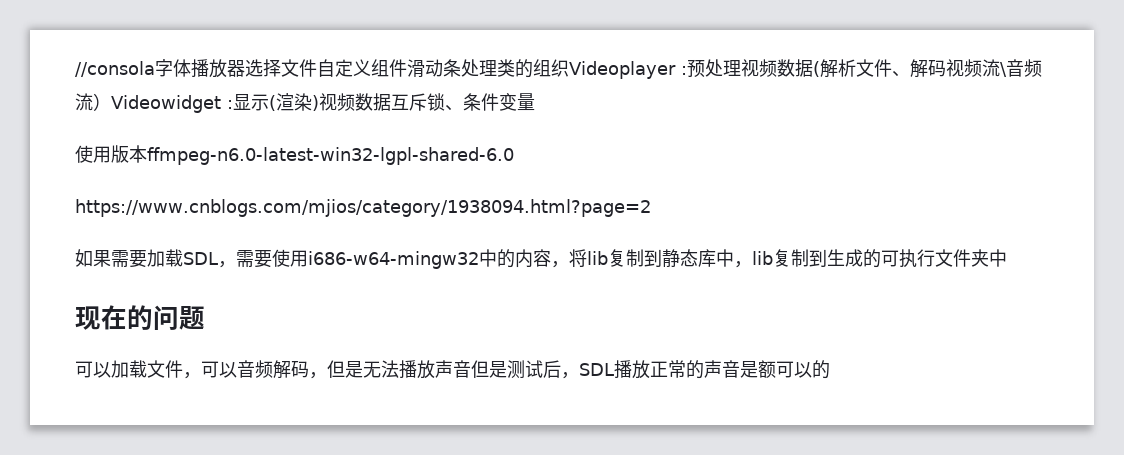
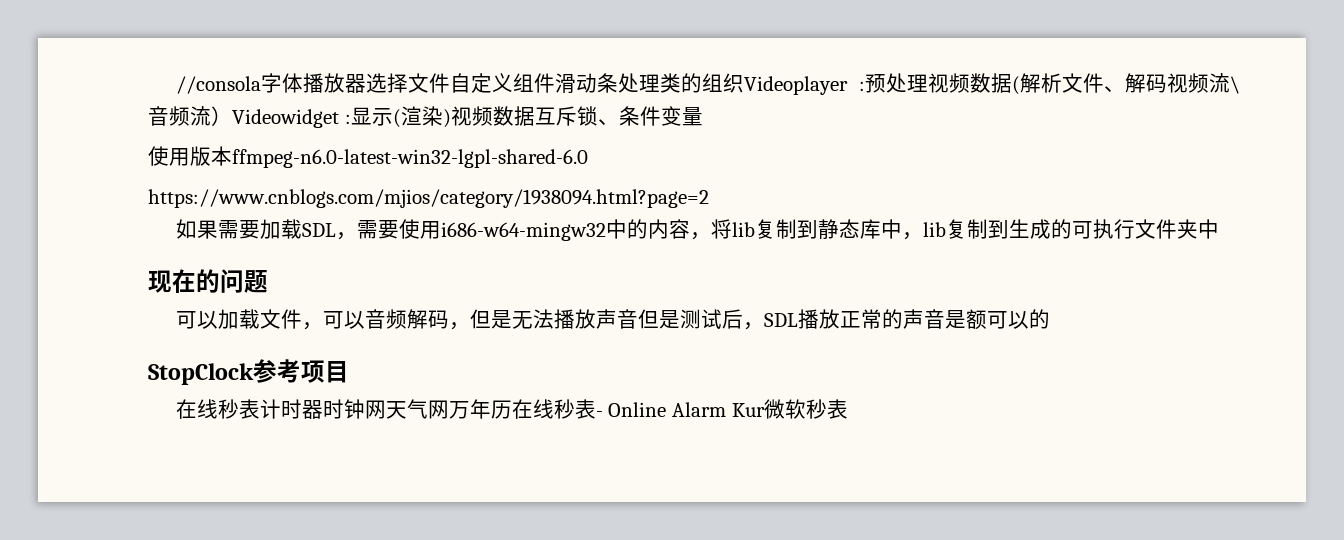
+ StopClock参考项目
+ 在线秒表计时器时钟网天气网万年历在线秒表- Online Alarm Kur微软秒表

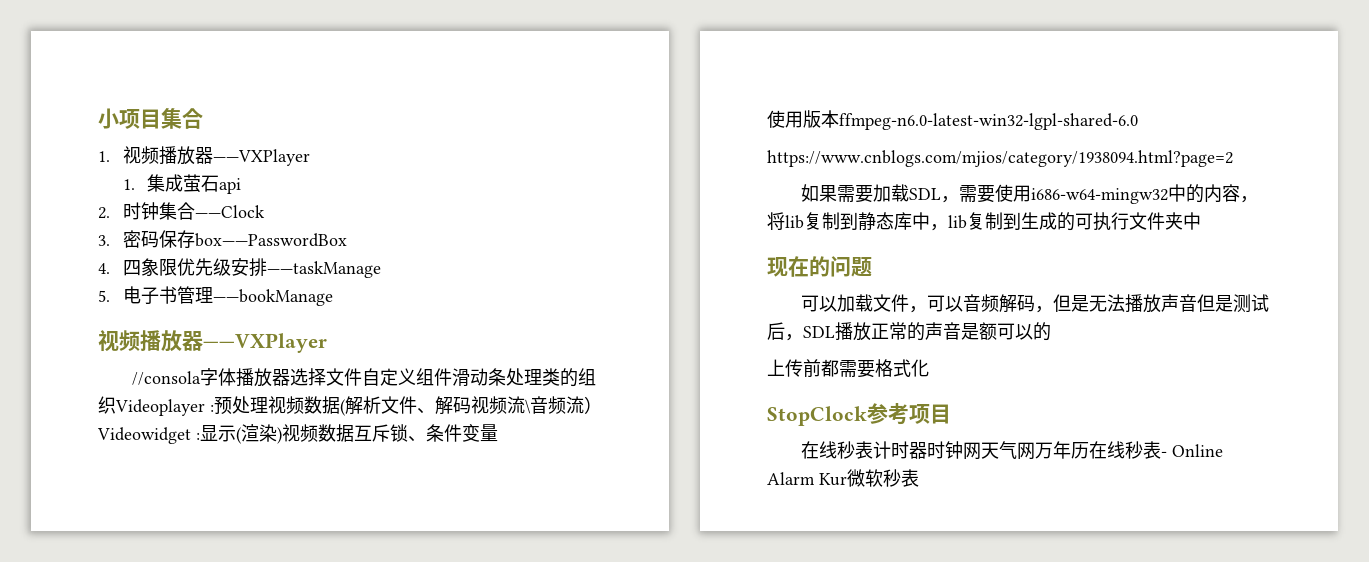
+ 小项目集合
+ 1.视频播放器——VXPlayer
+ 1.集成萤石api
+ 2.时钟集合——Clock
+ 3.密码保存box——PasswordBox
+ 4.四象限优先级安排——taskManage
+ 5.电子书管理——bookManage
+ 视频播放器——VXPlayer
+ 上传前都需要格式化

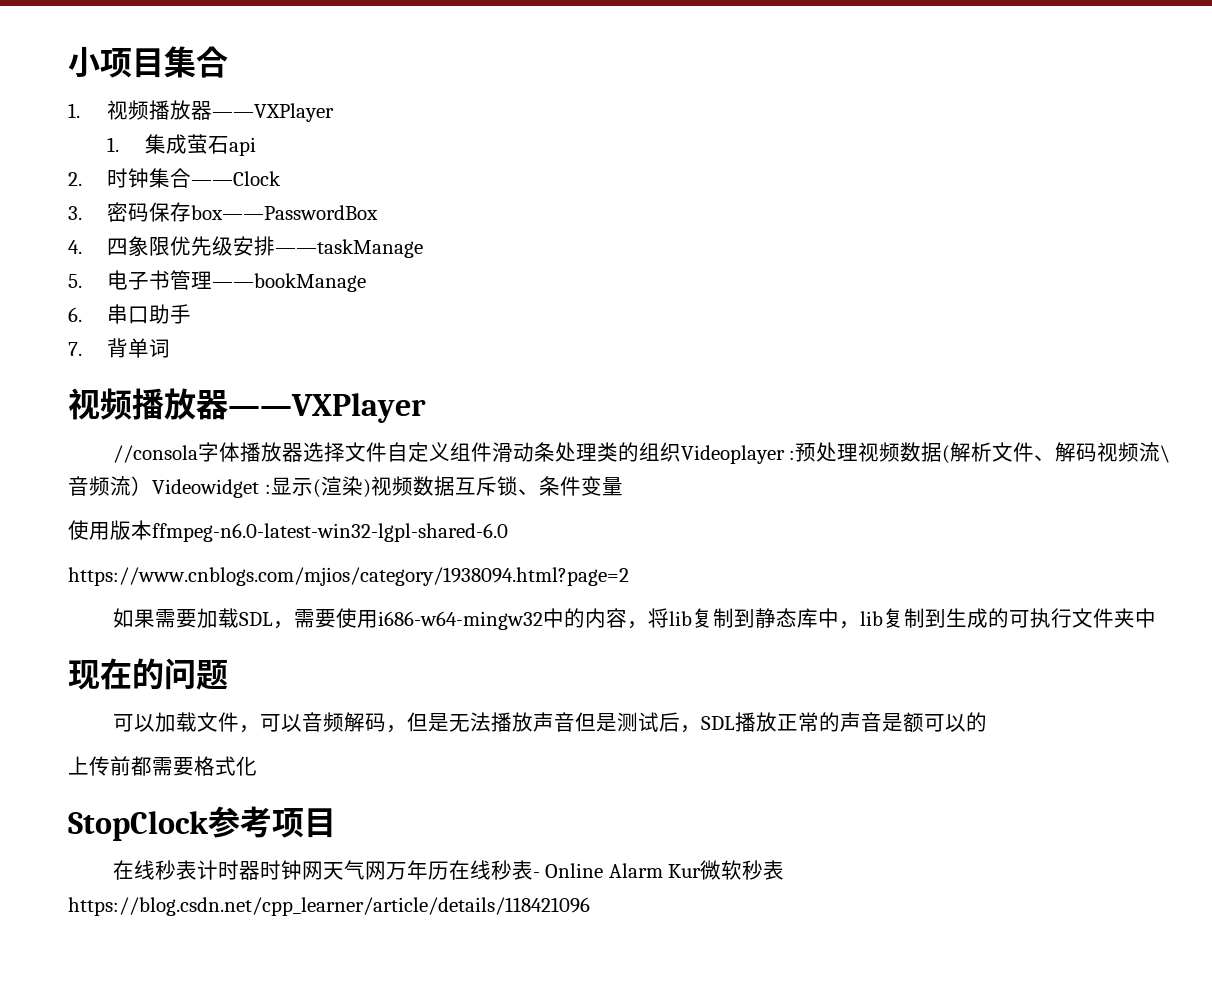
+ 6.串口助手
+ 7.背单词
- 在线秒表计时器时钟网天气网万年历在线秒表- Online Alarm Kur微软秒表
+ 在线秒表计时器时钟网天气网万年历在线秒表- Online Alarm Kur微软秒表https://blog.csdn.net/cpp_learner/article/details/118421096

